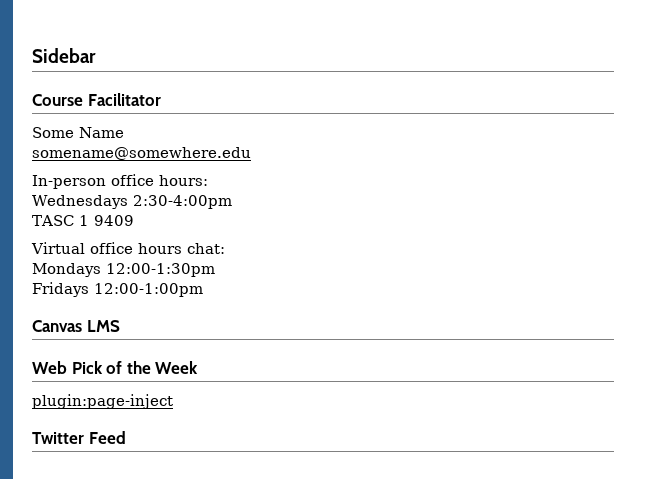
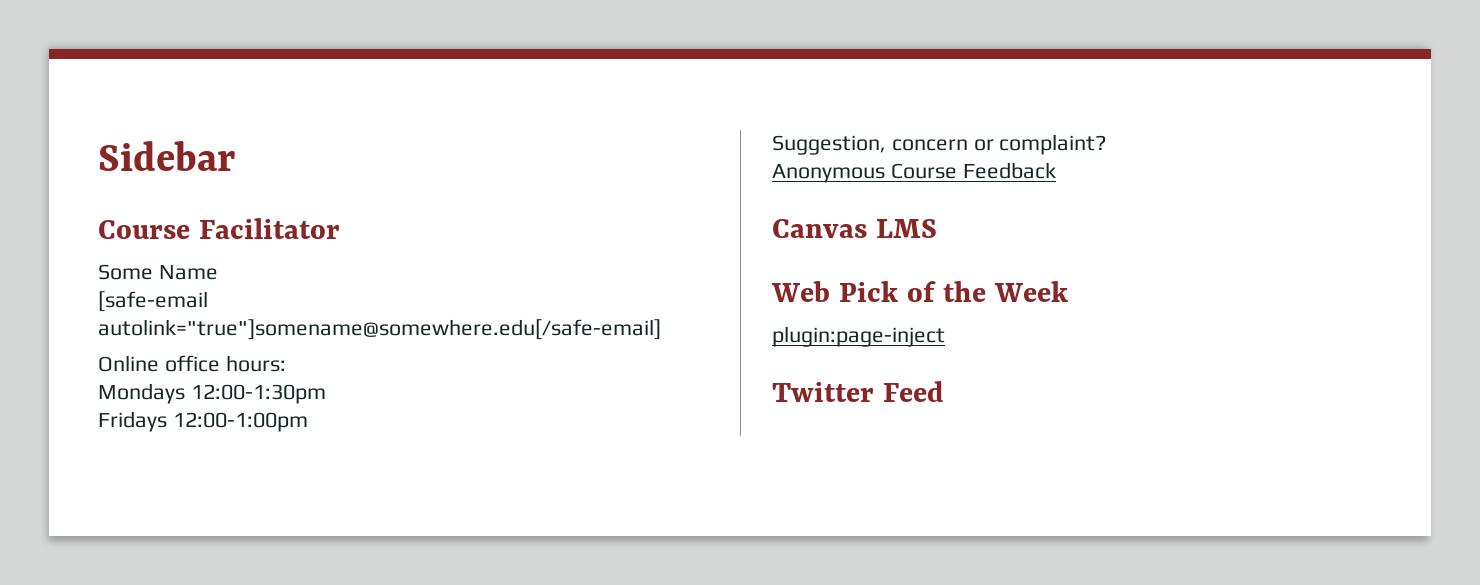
- somename@somewhere.edu
- In-person office hours:
+ [safe-email autolink="true"]somename@somewhere.edu[/safe-email]
+ Online office hours:
- Wednesdays 2:30-4:00pm
- TASC 1 9409
- Virtual office hours chat:
  Mondays 12:00-1:30pm
  Fridays 12:00-1:00pm
+ Suggestion, concern or complaint?
+ Anonymous Course Feedback

